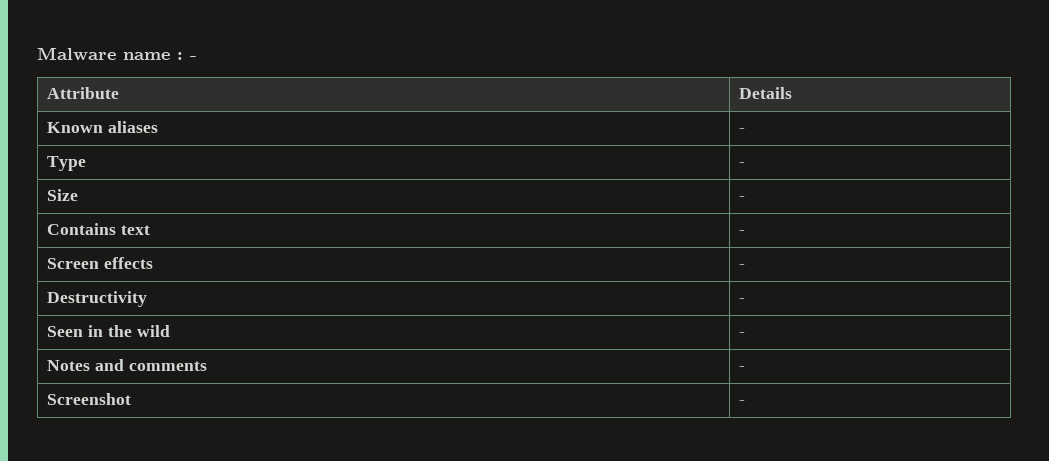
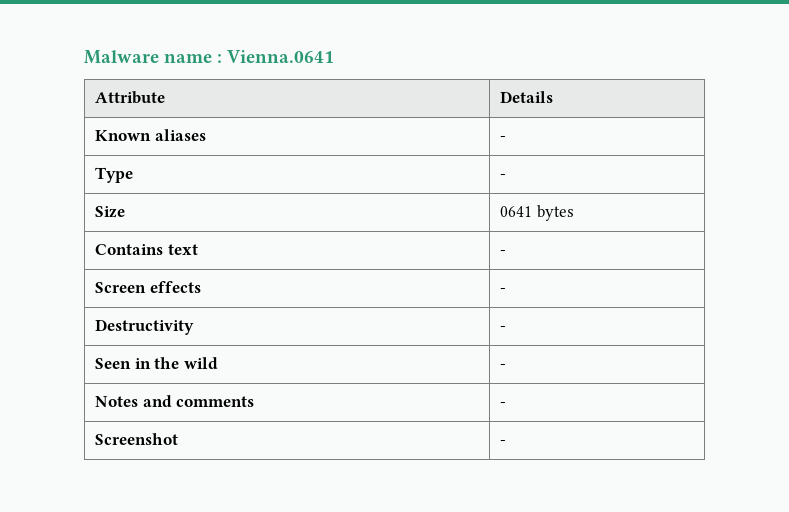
- Malware name : -
+ Malware name : Vienna.0641
- Size | -
+ Size | 0641 bytes

